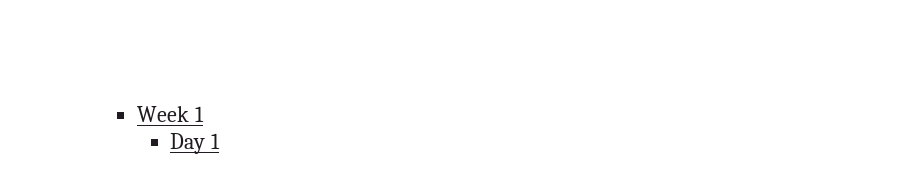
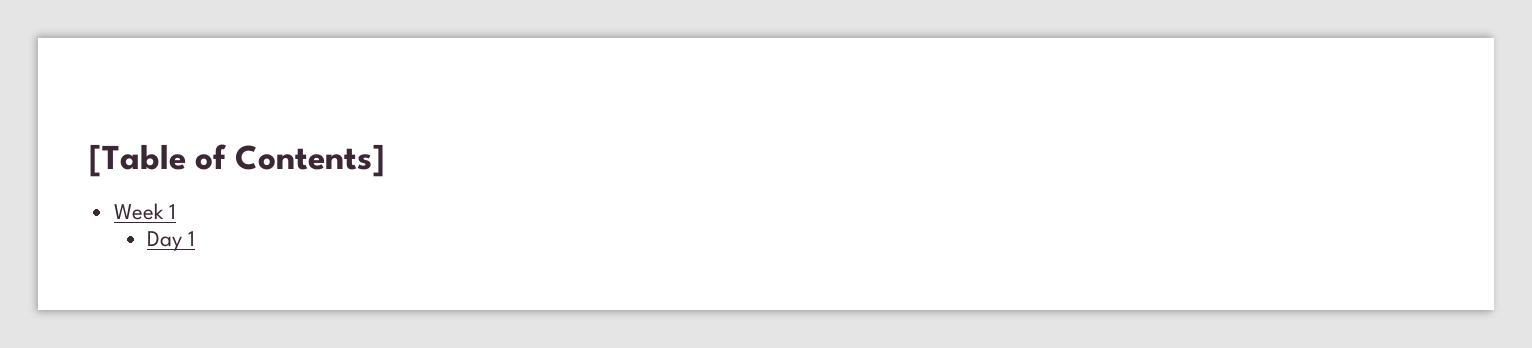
+ [Table of Contents]

